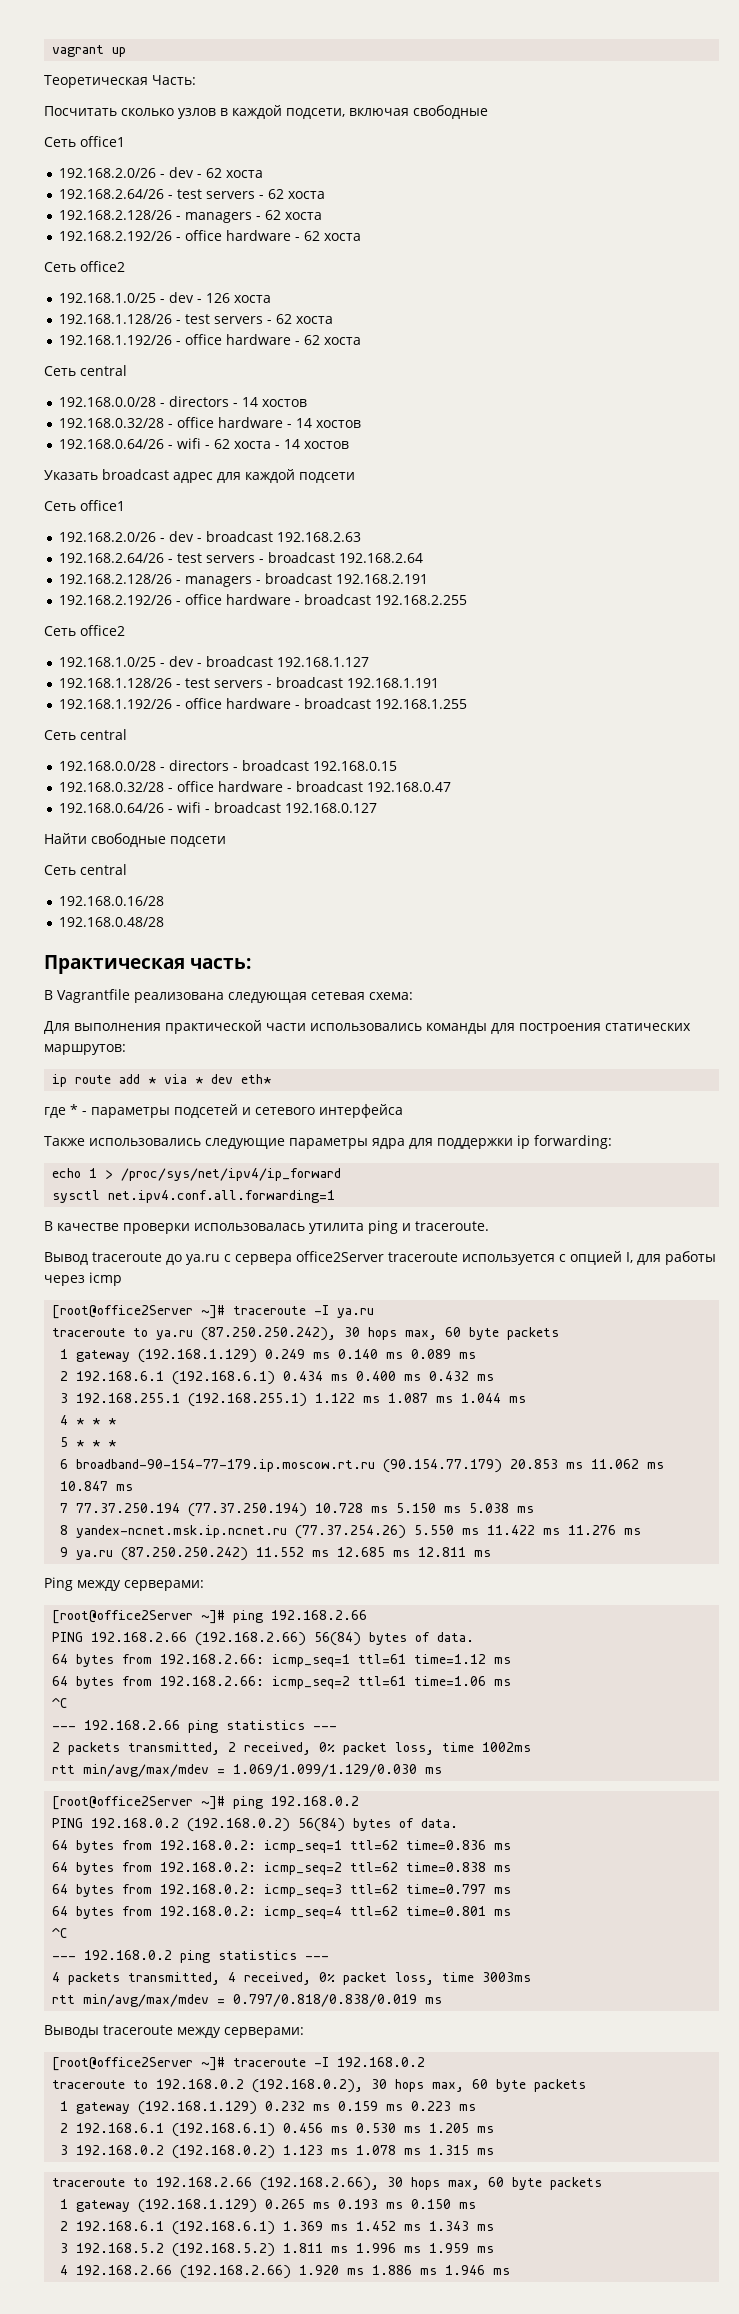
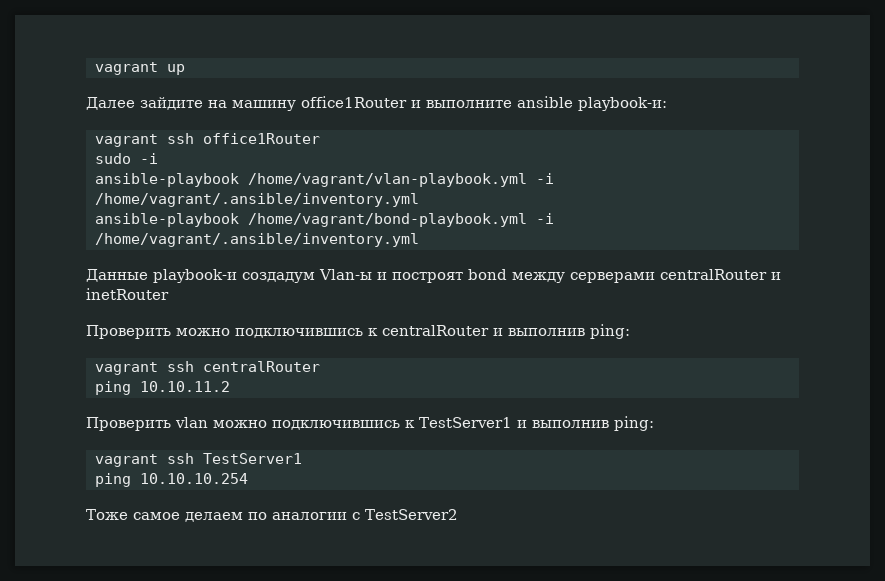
- Теоретическая Часть:
- Посчитать сколько узлов в каждой подсети, включая свободные
- Сеть office1
- 192.168.2.0/26 - dev - 62 хоста
- 192.168.2.64/26 - test servers - 62 хоста
- 192.168.2.128/26 - managers - 62 хоста
- 192.168.2.192/26 - office hardware - 62 хоста
- Сеть office2
- 192.168.1.0/25 - dev - 126 хоста
- 192.168.1.128/26 - test servers - 62 хоста
- 192.168.1.192/26 - office hardware - 62 хоста
- Сеть central
- 192.168.0.0/28 - directors - 14 хостов
- 192.168.0.32/28 - office hardware - 14 хостов
- 192.168.0.64/26 - wifi - 62 хоста - 14 хостов
- Указать broadcast адрес для каждой подсети
- Сеть office1
- 192.168.2.0/26 - dev - broadcast 192.168.2.63
- 192.168.2.64/26 - test servers - broadcast 192.168.2.64
- 192.168.2.128/26 - managers - broadcast 192.168.2.191
- 192.168.2.192/26 - office hardware - broadcast 192.168.2.255
- Сеть office2
- 192.168.1.0/25 - dev - broadcast 192.168.1.127
- 192.168.1.128/26 - test servers - broadcast 192.168.1.191
- 192.168.1.192/26 - office hardware - broadcast 192.168.1.255
- Сеть central
- 192.168.0.0/28 - directors - broadcast 192.168.0.15
- 192.168.0.32/28 - office hardware - broadcast 192.168.0.47
- 192.168.0.64/26 - wifi - broadcast 192.168.0.127
- Найти свободные подсети
- Сеть central
- 192.168.0.16/28
- 192.168.0.48/28
- Практическая часть:
- В Vagrantfile реализована следующая сетевая схема:
- Для выполнения практической части использовались команды для построения статических маршрутов:
- ip route add * via * dev eth*
- где * - параметры подсетей и сетевого интерфейса
- Также использовались следующие параметры ядра для поддержки ip forwarding:
- echo 1 > /proc/sys/net/ipv4/ip_forward
- sysctl net.ipv4.conf.all.forwarding=1
- В качестве проверки использовалась утилита ping и traceroute.
- Вывод traceroute до ya.ru с сервера office2Server traceroute используется с опцией I, для работы через icmp
- [root@office2Server ~]# traceroute -I ya.ru
- traceroute to ya.ru (87.250.250.242), 30 hops max, 60 byte packets
- 1 gateway (192.168.1.129) 0.249 ms 0.140 ms 0.089 ms
- 2 192.168.6.1 (192.168.6.1) 0.434 ms 0.400 ms 0.432 ms
- 3 192.168.255.1 (192.168.255.1) 1.122 ms 1.087 ms 1.044 ms
- 4 * * *
- 5 * * *
- 6 broadband-90-154-77-179.ip.moscow.rt.ru (90.154.77.179) 20.853 ms 11.062 ms 10.847 ms
- 7 77.37.250.194 (77.37.250.194) 10.728 ms 5.150 ms 5.038 ms
- 8 yandex-ncnet.msk.ip.ncnet.ru (77.37.254.26) 5.550 ms 11.422 ms 11.276 ms
- 9 ya.ru (87.250.250.242) 11.552 ms 12.685 ms 12.811 ms
- Ping между серверами:
- [root@office2Server ~]# ping 192.168.2.66
- PING 192.168.2.66 (192.168.2.66) 56(84) bytes of data.
- 64 bytes from 192.168.2.66: icmp_seq=1 ttl=61 time=1.12 ms
- 64 bytes from 192.168.2.66: icmp_seq=2 ttl=61 time=1.06 ms
- ^C
- --- 192.168.2.66 ping statistics ---
- 2 packets transmitted, 2 received, 0% packet loss, time 1002ms
- rtt min/avg/max/mdev = 1.069/1.099/1.129/0.030 ms
- [root@office2Server ~]# ping 192.168.0.2
- PING 192.168.0.2 (192.168.0.2) 56(84) bytes of data.
- 64 bytes from 192.168.0.2: icmp_seq=1 ttl=62 time=0.836 ms
- 64 bytes from 192.168.0.2: icmp_seq=2 ttl=62 time=0.838 ms
- 64 bytes from 192.168.0.2: icmp_seq=3 ttl=62 time=0.797 ms
- 64 bytes from 192.168.0.2: icmp_seq=4 ttl=62 time=0.801 ms
- ^C
- --- 192.168.0.2 ping statistics ---
- 4 packets transmitted, 4 received, 0% packet loss, time 3003ms
- rtt min/avg/max/mdev = 0.797/0.818/0.838/0.019 ms
- Выводы traceroute между серверами:
- [root@office2Server ~]# traceroute -I 192.168.0.2
- traceroute to 192.168.0.2 (192.168.0.2), 30 hops max, 60 byte packets
- 1 gateway (192.168.1.129) 0.232 ms 0.159 ms 0.223 ms
- 2 192.168.6.1 (192.168.6.1) 0.456 ms 0.530 ms 1.205 ms
- 3 192.168.0.2 (192.168.0.2) 1.123 ms 1.078 ms 1.315 ms
- traceroute to 192.168.2.66 (192.168.2.66), 30 hops max, 60 byte packets
- 1 gateway (192.168.1.129) 0.265 ms 0.193 ms 0.150 ms
- 2 192.168.6.1 (192.168.6.1) 1.369 ms 1.452 ms 1.343 ms
- 3 192.168.5.2 (192.168.5.2) 1.811 ms 1.996 ms 1.959 ms
- 4 192.168.2.66 (192.168.2.66) 1.920 ms 1.886 ms 1.946 ms
+ Далее зайдите на машину office1Router и выполните ansible playbook-и:
+ vagrant ssh office1Router
+ sudo -i
+ ansible-playbook /home/vagrant/vlan-playbook.yml -i /home/vagrant/.ansible/inventory.yml
+ ansible-playbook /home/vagrant/bond-playbook.yml -i /home/vagrant/.ansible/inventory.yml
+ Данные playbook-и создадум Vlan-ы и построят bond между серверами centralRouter и inetRouter
+ Проверить можно подключившись к centralRouter и выполнив ping:
+ vagrant ssh centralRouter
+ ping 10.10.11.2
+ Проверить vlan можно подключившись к TestServer1 и выполнив ping:
+ vagrant ssh TestServer1
+ ping 10.10.10.254
+ Тоже самое делаем по аналогии с TestServer2

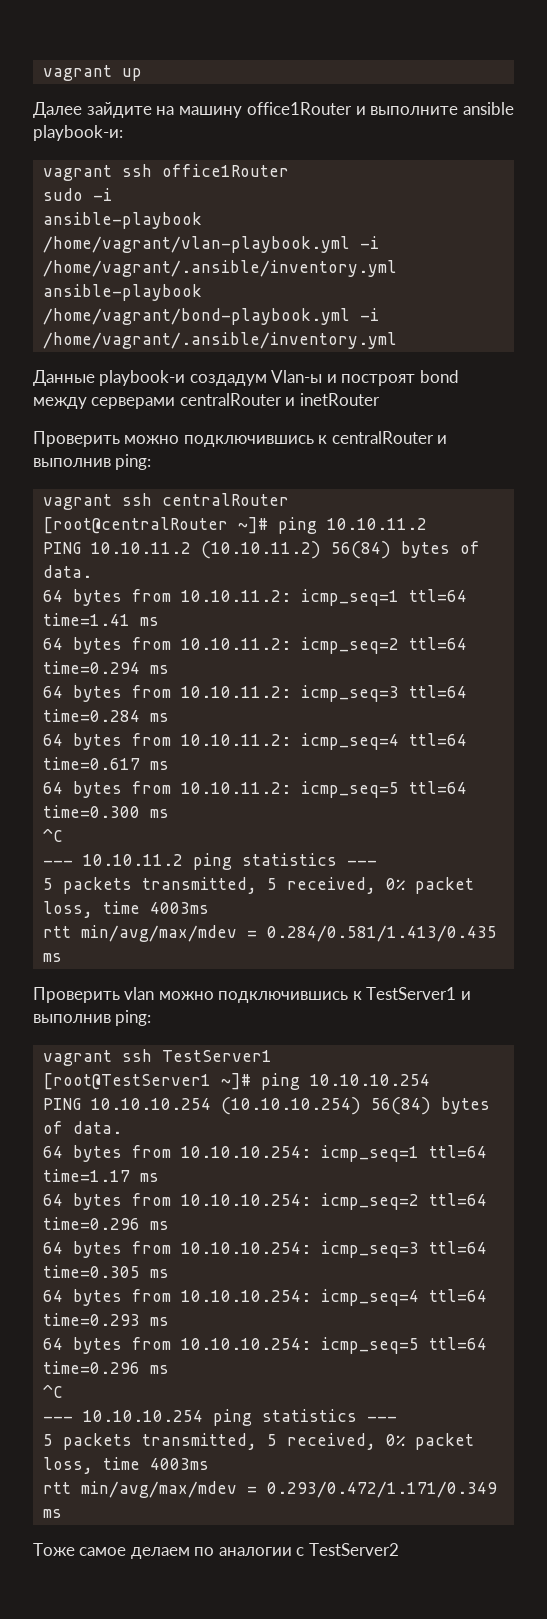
- ping 10.10.11.2
+ [root@centralRouter ~]# ping 10.10.11.2
+ PING 10.10.11.2 (10.10.11.2) 56(84) bytes of data.
+ 64 bytes from 10.10.11.2: icmp_seq=1 ttl=64 time=1.41 ms
+ 64 bytes from 10.10.11.2: icmp_seq=2 ttl=64 time=0.294 ms
+ 64 bytes from 10.10.11.2: icmp_seq=3 ttl=64 time=0.284 ms
+ 64 bytes from 10.10.11.2: icmp_seq=4 ttl=64 time=0.617 ms
+ 64 bytes from 10.10.11.2: icmp_seq=5 ttl=64 time=0.300 ms
+ ^C
+ --- 10.10.11.2 ping statistics ---
+ 5 packets transmitted, 5 received, 0% packet loss, time 4003ms
+ rtt min/avg/max/mdev = 0.284/0.581/1.413/0.435 ms
- ping 10.10.10.254
+ [root@TestServer1 ~]# ping 10.10.10.254
+ PING 10.10.10.254 (10.10.10.254) 56(84) bytes of data.
+ 64 bytes from 10.10.10.254: icmp_seq=1 ttl=64 time=1.17 ms
+ 64 bytes from 10.10.10.254: icmp_seq=2 ttl=64 time=0.296 ms
+ 64 bytes from 10.10.10.254: icmp_seq=3 ttl=64 time=0.305 ms
+ 64 bytes from 10.10.10.254: icmp_seq=4 ttl=64 time=0.293 ms
+ 64 bytes from 10.10.10.254: icmp_seq=5 ttl=64 time=0.296 ms
+ ^C
+ --- 10.10.10.254 ping statistics ---
+ 5 packets transmitted, 5 received, 0% packet loss, time 4003ms
+ rtt min/avg/max/mdev = 0.293/0.472/1.171/0.349 ms

